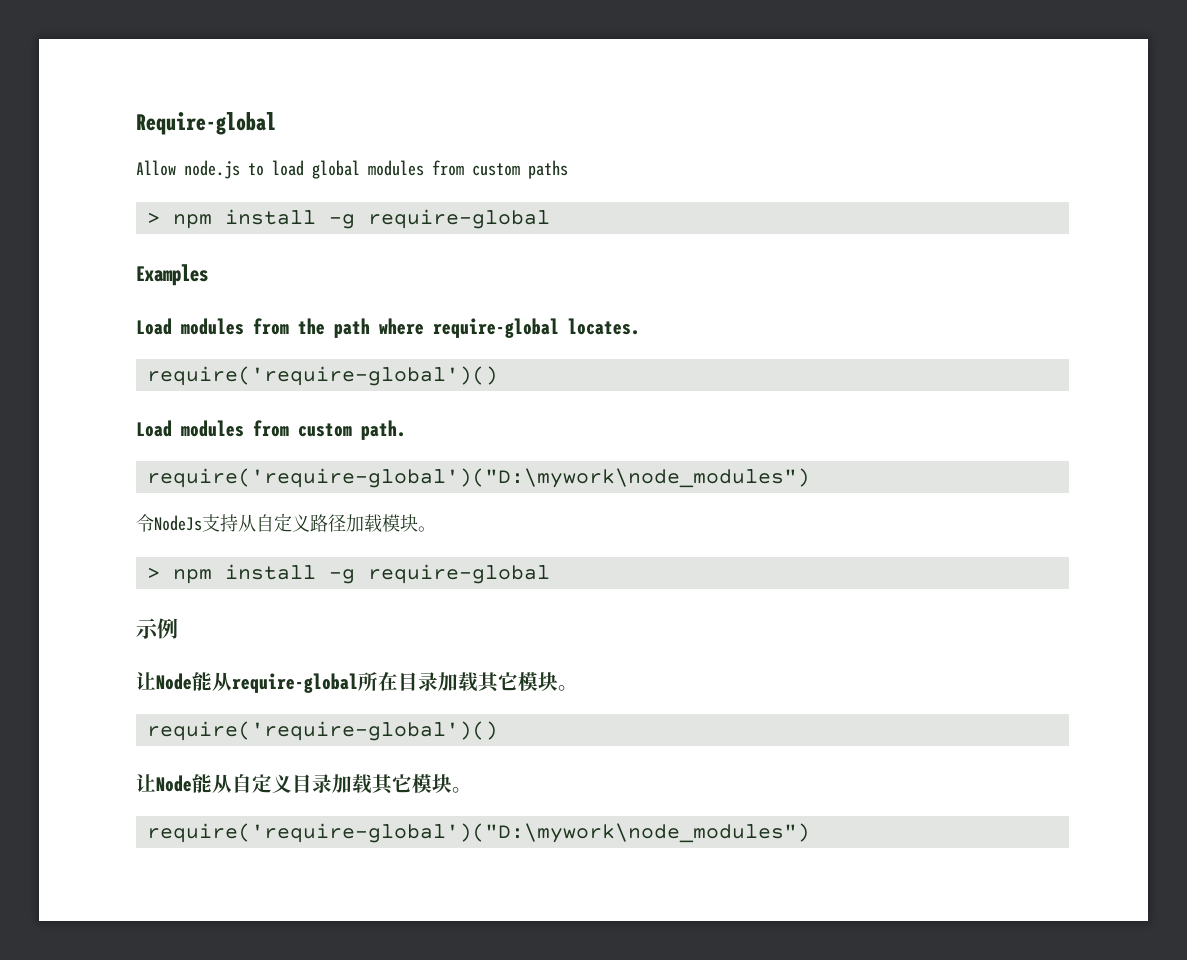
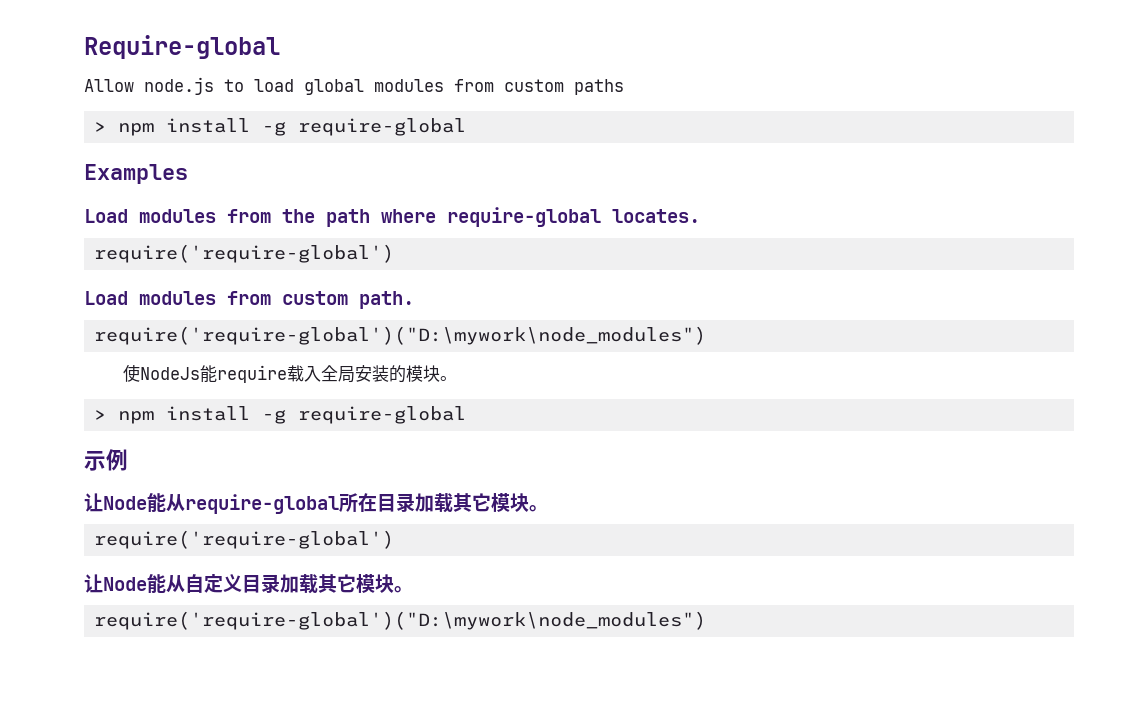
  Load modules from the path where require-global locates.
- require('require-global')()
+ require('require-global')
- 令NodeJs支持从自定义路径加载模块。
+ 使NodeJs能require载入全局安装的模块。
  让Node能从require-global所在目录加载其它模块。
- require('require-global')()
+ require('require-global')

